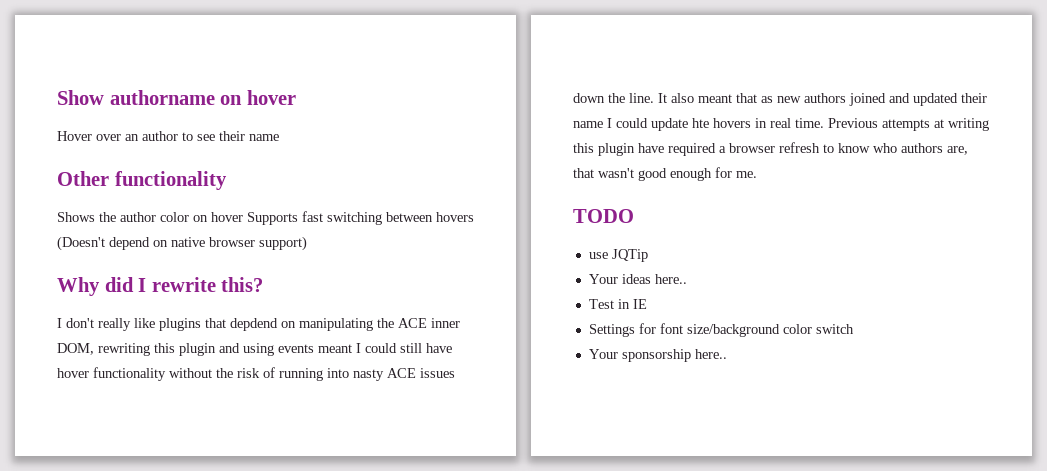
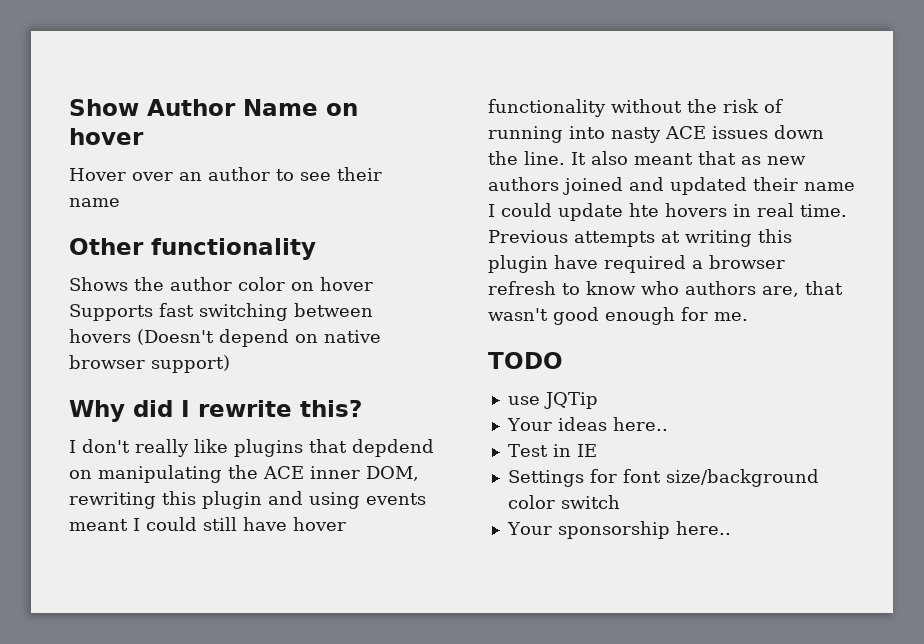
- Show authorname on hover
+ Show Author Name on hover

